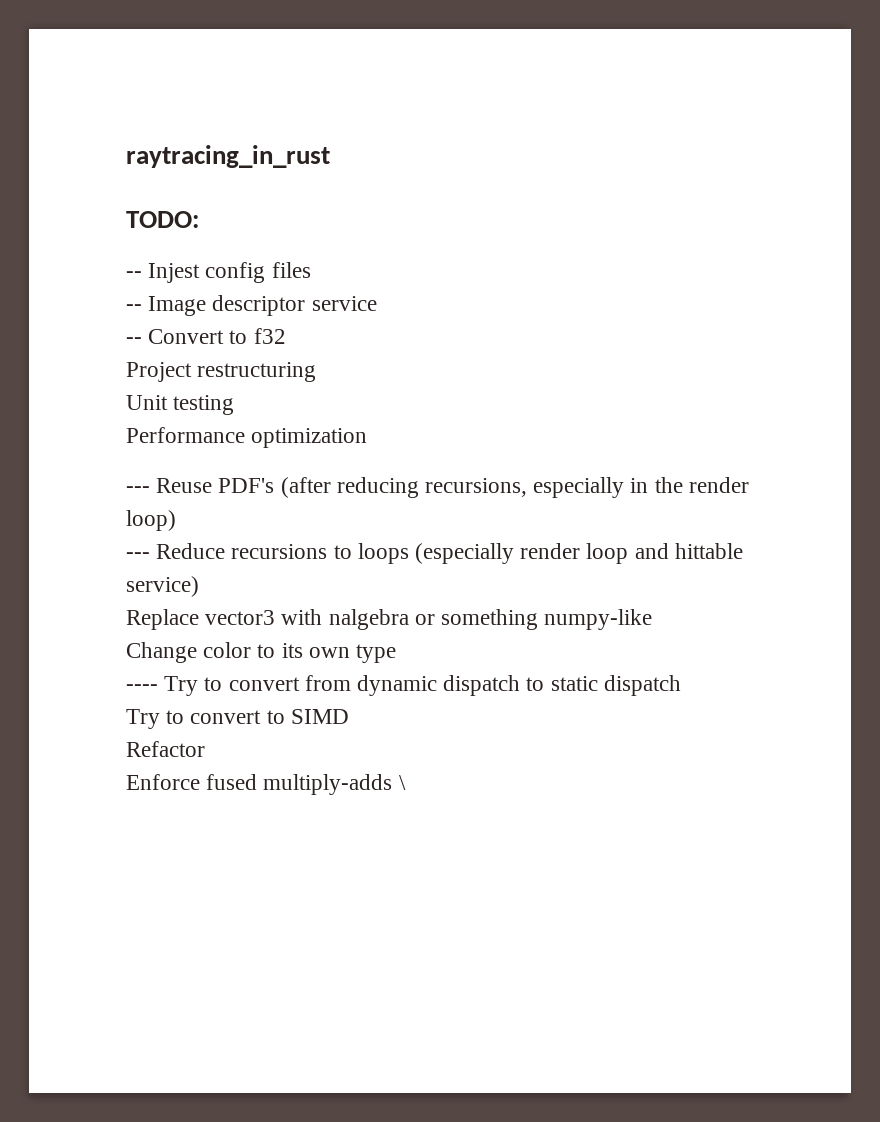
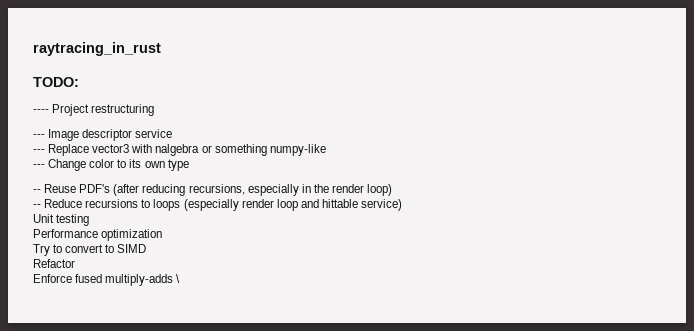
- -- Injest config files
- -- Image descriptor service
- -- Convert to f32
- Project restructuring
- Unit testing
- Performance optimization
- --- Reuse PDF's (after reducing recursions, especially in the render loop)
+ ---- Project restructuring
+ --- Image descriptor service
+ --- Replace vector3 with nalgebra or something numpy-like
+ --- Change color to its own type
+ -- Reuse PDF's (after reducing recursions, especially in the render loop)
- --- Reduce recursions to loops (especially render loop and hittable service)
+ -- Reduce recursions to loops (especially render loop and hittable service)
- Replace vector3 with nalgebra or something numpy-like
- Change color to its own type
- ---- Try to convert from dynamic dispatch to static dispatch
+ Unit testing
+ Performance optimization

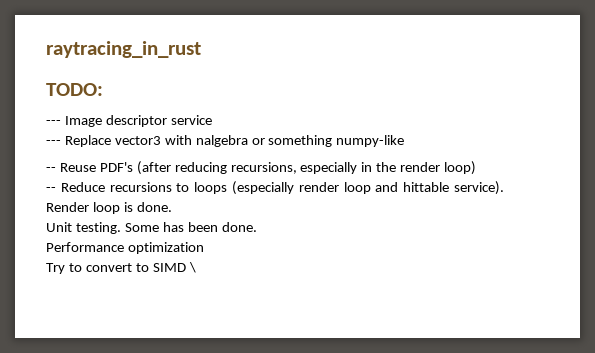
- ---- Project restructuring
- --- Change color to its own type
- -- Reduce recursions to loops (especially render loop and hittable service)
- Unit testing
+ -- Reduce recursions to loops (especially render loop and hittable service). Render loop is done.
+ Unit testing. Some has been done.
- Try to convert to SIMD
- Refactor
- Enforce fused multiply-adds \
+ Try to convert to SIMD \

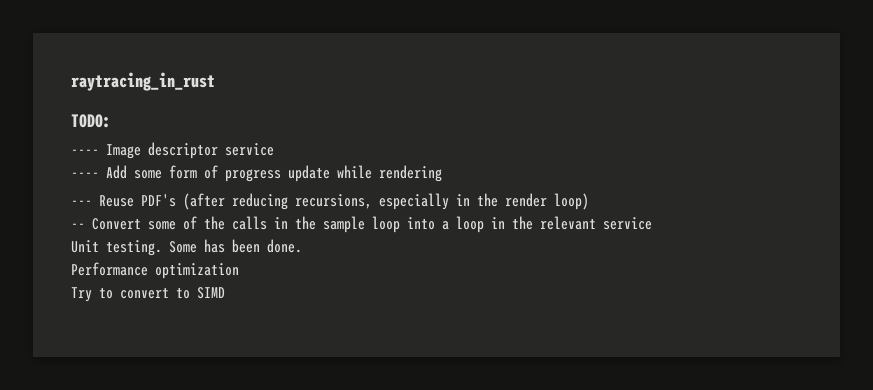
- --- Image descriptor service
+ ---- Image descriptor service
- --- Replace vector3 with nalgebra or something numpy-like
- -- Reuse PDF's (after reducing recursions, especially in the render loop)
+ ---- Add some form of progress update while rendering
+ --- Reuse PDF's (after reducing recursions, especially in the render loop)
- -- Reduce recursions to loops (especially render loop and hittable service). Render loop is done.
+ -- Convert some of the calls in the sample loop into a loop in the relevant service
- Try to convert to SIMD \
+ Try to convert to SIMD

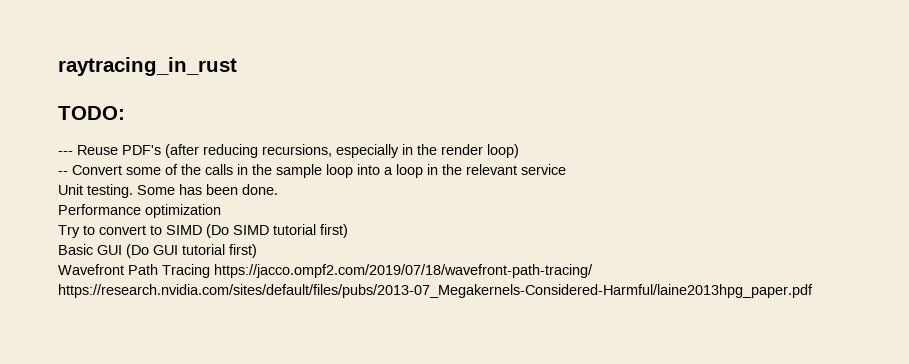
- ---- Image descriptor service
- ---- Add some form of progress update while rendering
- Try to convert to SIMD
+ Try to convert to SIMD (Do SIMD tutorial first)
+ Basic GUI (Do GUI tutorial first)
+ Wavefront Path Tracing https://jacco.ompf2.com/2019/07/18/wavefront-path-tracing/ https://research.nvidia.com/sites/default/files/pubs/2013-07_Megakernels-Considered-Harmful/laine2013hpg_paper.pdf

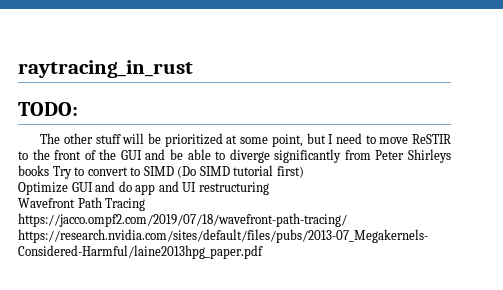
- --- Reuse PDF's (after reducing recursions, especially in the render loop)
- -- Convert some of the calls in the sample loop into a loop in the relevant service
- Unit testing. Some has been done.
- Performance optimization
- Try to convert to SIMD (Do SIMD tutorial first)
+ The other stuff will be prioritized at some point, but I need to move ReSTIR to the front of the GUI and be able to diverge significantly from Peter Shirleys books Try to convert to SIMD (Do SIMD tutorial first)
- Basic GUI (Do GUI tutorial first)
+ Optimize GUI and do app and UI restructuring

